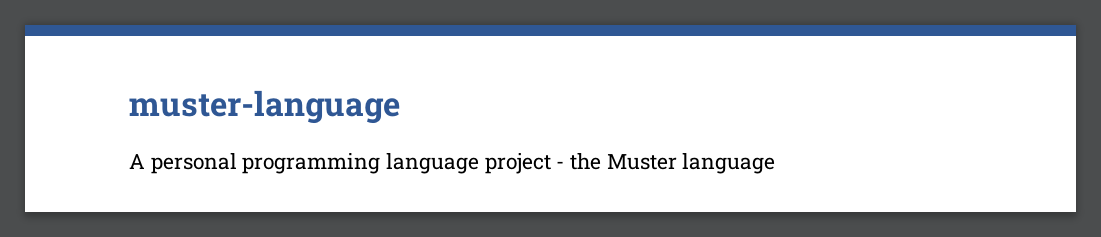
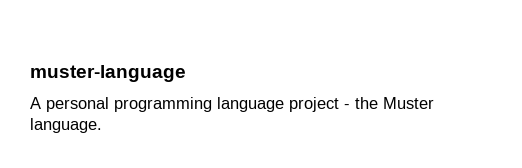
- A personal programming language project - the Muster language
+ A personal programming language project - the Muster language.

